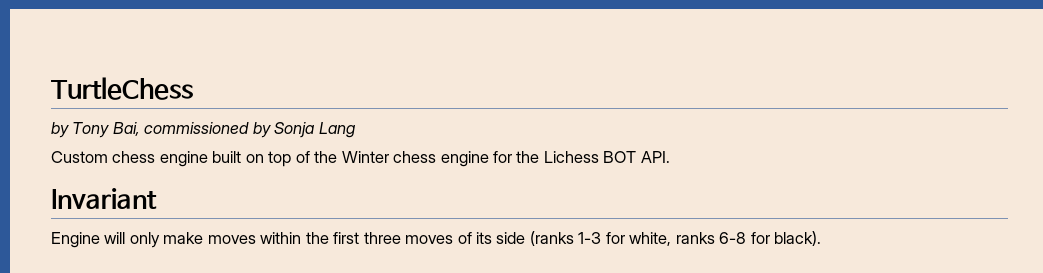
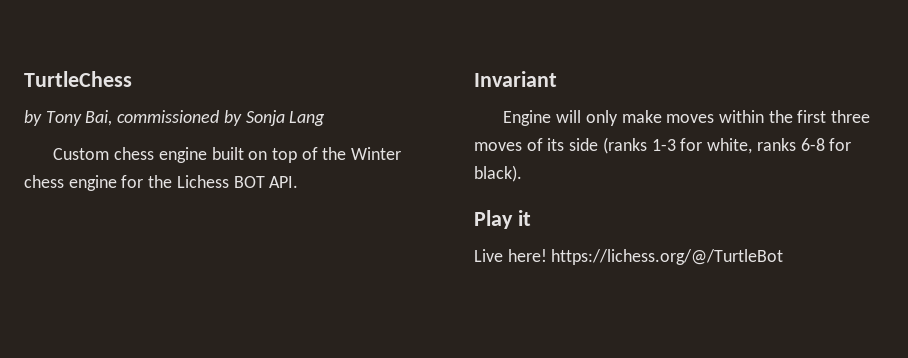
+ Play it
+ Live here! https://lichess.org/@/TurtleBot

